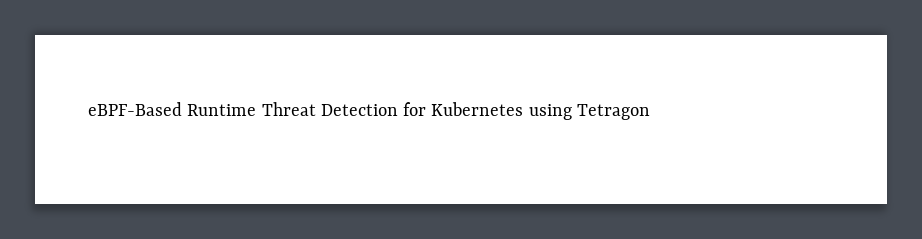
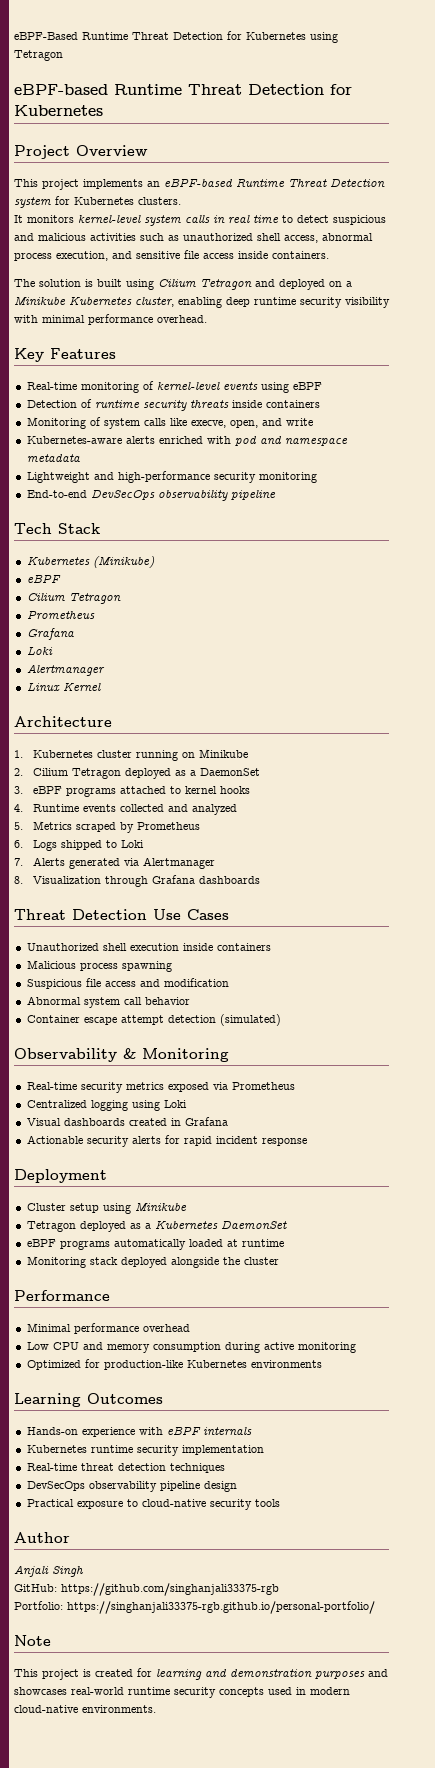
+ eBPF-based Runtime Threat Detection for Kubernetes
+ Project Overview
+ This project implements an eBPF-based Runtime Threat Detection system for Kubernetes clusters.
+ It monitors kernel-level system calls in real time to detect suspicious and malicious activities such as unauthorized shell access, abnormal process execution, and sensitive file access inside containers.
+ The solution is built using Cilium Tetragon and deployed on a Minikube Kubernetes cluster, enabling deep runtime security visibility with minimal performance overhead.
+ Key Features
+ Real-time monitoring of kernel-level events using eBPF
+ Detection of runtime security threats inside containers
+ Monitoring of system calls like execve, open, and write
+ Kubernetes-aware alerts enriched with pod and namespace metadata
+ Lightweight and high-performance security monitoring
+ End-to-end DevSecOps observability pipeline
+ Tech Stack
+ Kubernetes (Minikube)
+ eBPF
+ Cilium Tetragon
+ Prometheus
+ Grafana
+ Loki
+ Alertmanager
+ Linux Kernel
+ Architecture
+ 1. Kubernetes cluster running on Minikube
+ 2. Cilium Tetragon deployed as a DaemonSet
+ 3. eBPF programs attached to kernel hooks
+ 4. Runtime events collected and analyzed
+ 5. Metrics scraped by Prometheus
+ 6. Logs shipped to Loki
+ 7. Alerts generated via Alertmanager
+ 8. Visualization through Grafana dashboards
+ Threat Detection Use Cases
+ Unauthorized shell execution inside containers
+ Malicious process spawning
+ Suspicious file access and modification
+ Abnormal system call behavior
+ Container escape attempt detection (simulated)
+ Observability & Monitoring
+ Real-time security metrics exposed via Prometheus
+ Centralized logging using Loki
+ Visual dashboards created in Grafana
+ Actionable security alerts for rapid incident response
+ Deployment
+ Cluster setup using Minikube
+ Tetragon deployed as a Kubernetes DaemonSet
+ eBPF programs automatically loaded at runtime
+ Monitoring stack deployed alongside the cluster
+ Performance
+ Minimal performance overhead
+ Low CPU and memory consumption during active monitoring
+ Optimized for production-like Kubernetes environments
+ Learning Outcomes
+ Hands-on experience with eBPF internals
+ Kubernetes runtime security implementation
+ Real-time threat detection techniques
+ DevSecOps observability pipeline design
+ Practical exposure to cloud-native security tools
+ Author
+ Anjali Singh
+ GitHub: https://github.com/singhanjali33375-rgb
+ Portfolio: https://singhanjali33375-rgb.github.io/personal-portfolio/
+ Note
+ This project is created for learning and demonstration purposes and showcases real-world runtime security concepts used in modern cloud-native environments.

